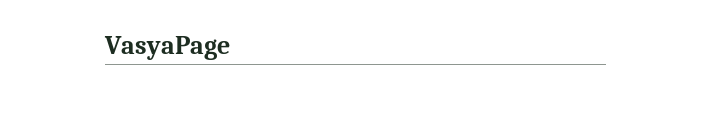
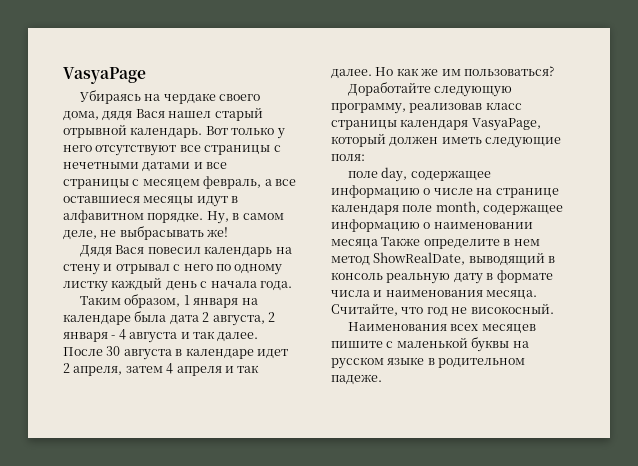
+ Убираясь на чердаке своего дома, дядя Вася нашел старый отрывной календарь. Вот только у него отсутствуют все страницы с нечетными датами и все страницы с месяцем февраль, а все оставшиеся месяцы идут в алфавитном порядке. Ну, в самом деле, не выбрасывать же!
+ Дядя Вася повесил календарь на стену и отрывал с него по одному листку каждый день с начала года.
+ Таким образом, 1 января на календаре была дата 2 августа, 2 января - 4 августа и так далее. После 30 августа в календаре идет 2 апреля, затем 4 апреля и так далее. Но как же им пользоваться?
+ Доработайте следующую программу, реализовав класс страницы календаря VasyaPage, который должен иметь следующие поля:
+ поле day, содержащее информацию о числе на странице календаря поле month, содержащее информацию о наименовании месяца Также определите в нем метод ShowRealDate, выводящий в консоль реальную дату в формате числа и наименования месяца. Считайте, что год не високосный.
+ Наименования всех месяцев пишите с маленькой буквы на русском языке в родительном падеже.

